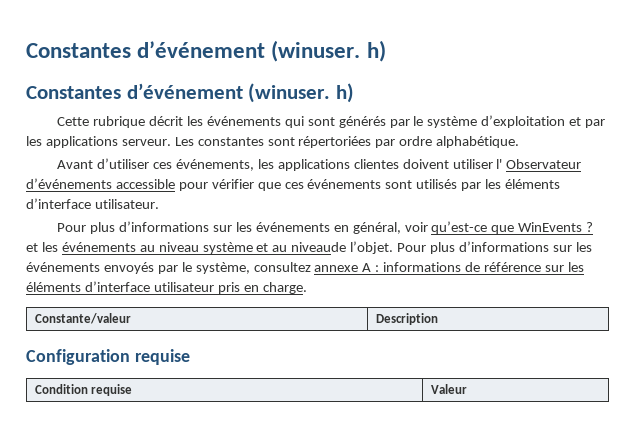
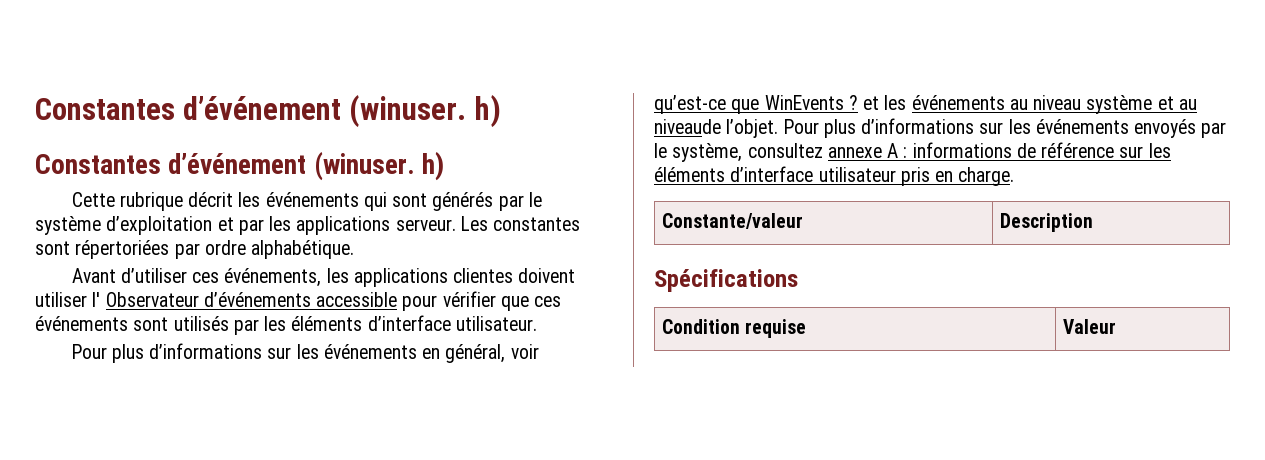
- Configuration requise
+ Spécifications

